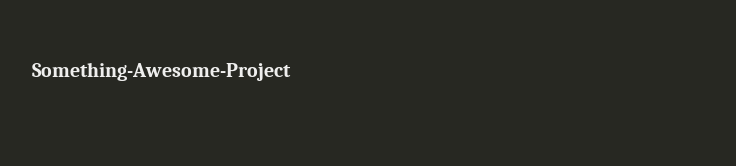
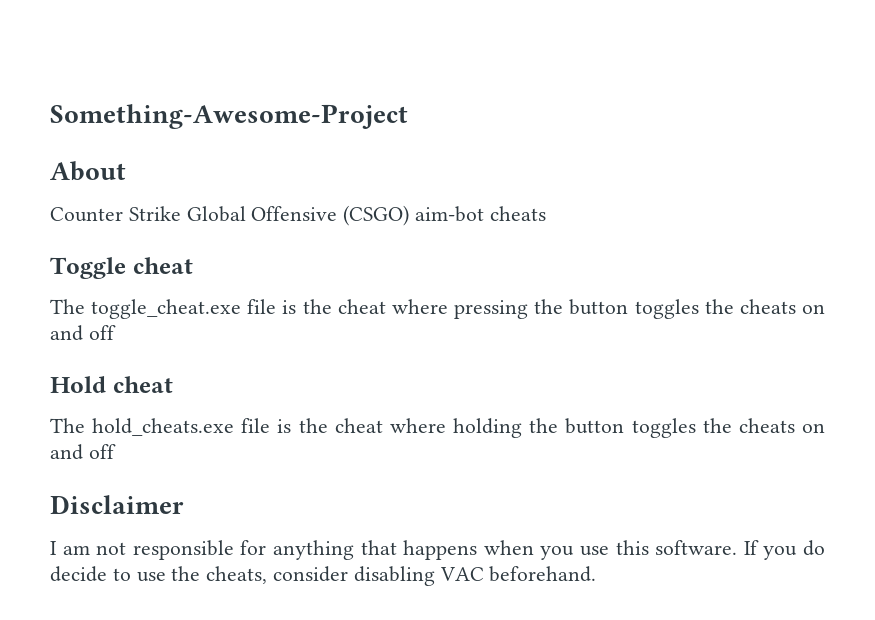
+ About
+ Counter Strike Global Offensive (CSGO) aim-bot cheats
+ Toggle cheat
+ The toggle_cheat.exe file is the cheat where pressing the button toggles the cheats on and off
+ Hold cheat
+ The hold_cheats.exe file is the cheat where holding the button toggles the cheats on and off
+ Disclaimer
+ I am not responsible for anything that happens when you use this software. If you do decide to use the cheats, consider disabling VAC beforehand.

